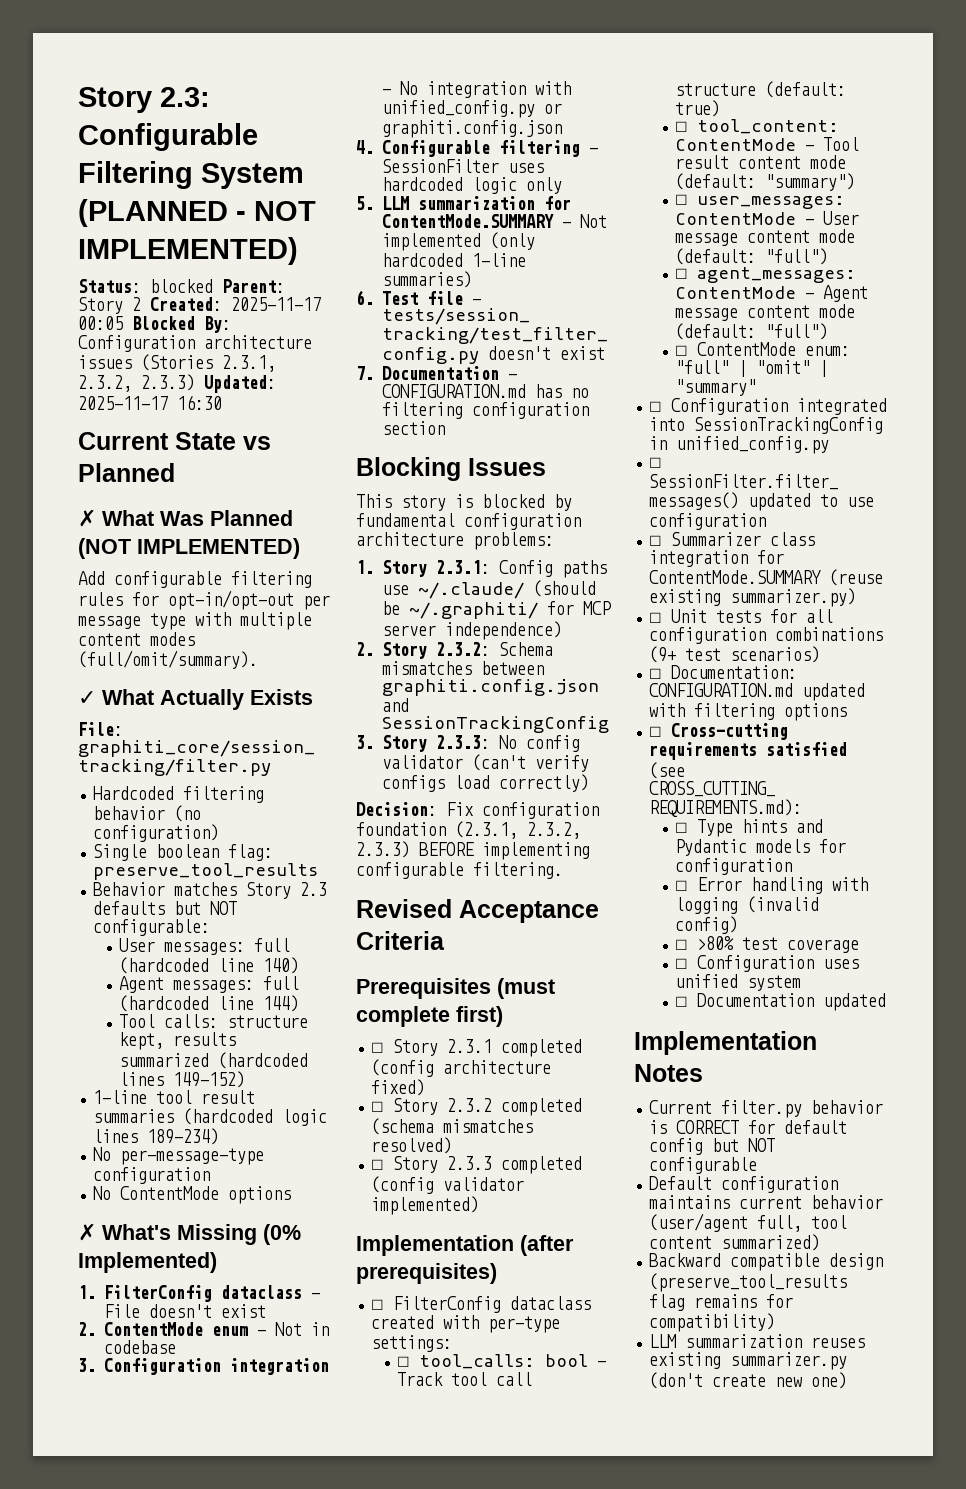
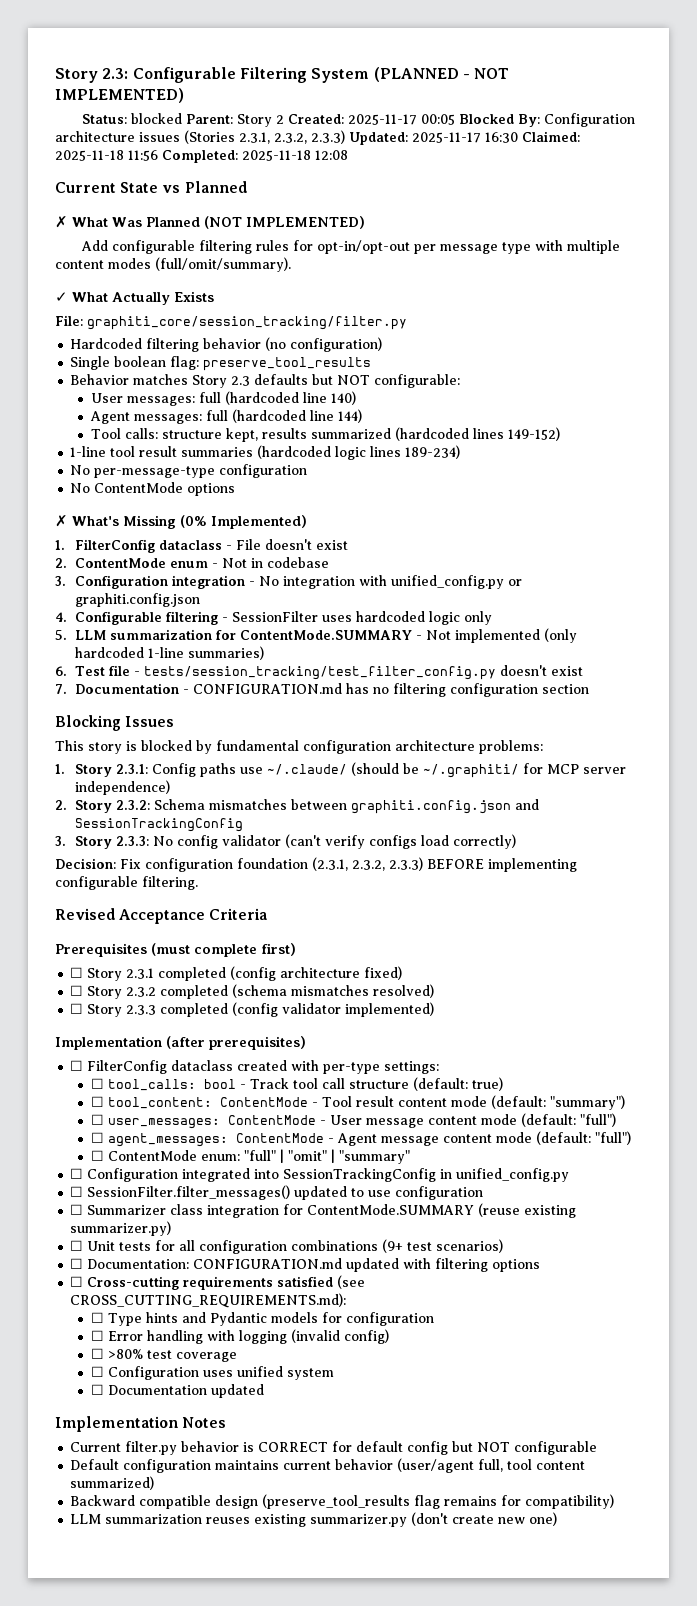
- Status: blocked Parent: Story 2 Created: 2025-11-17 00:05 Blocked By: Configuration architecture issues (Stories 2.3.1, 2.3.2, 2.3.3) Updated: 2025-11-17 16:30
+ Status: blocked Parent: Story 2 Created: 2025-11-17 00:05 Blocked By: Configuration architecture issues (Stories 2.3.1, 2.3.2, 2.3.3) Updated: 2025-11-17 16:30 Claimed: 2025-11-18 11:56 Completed: 2025-11-18 12:08

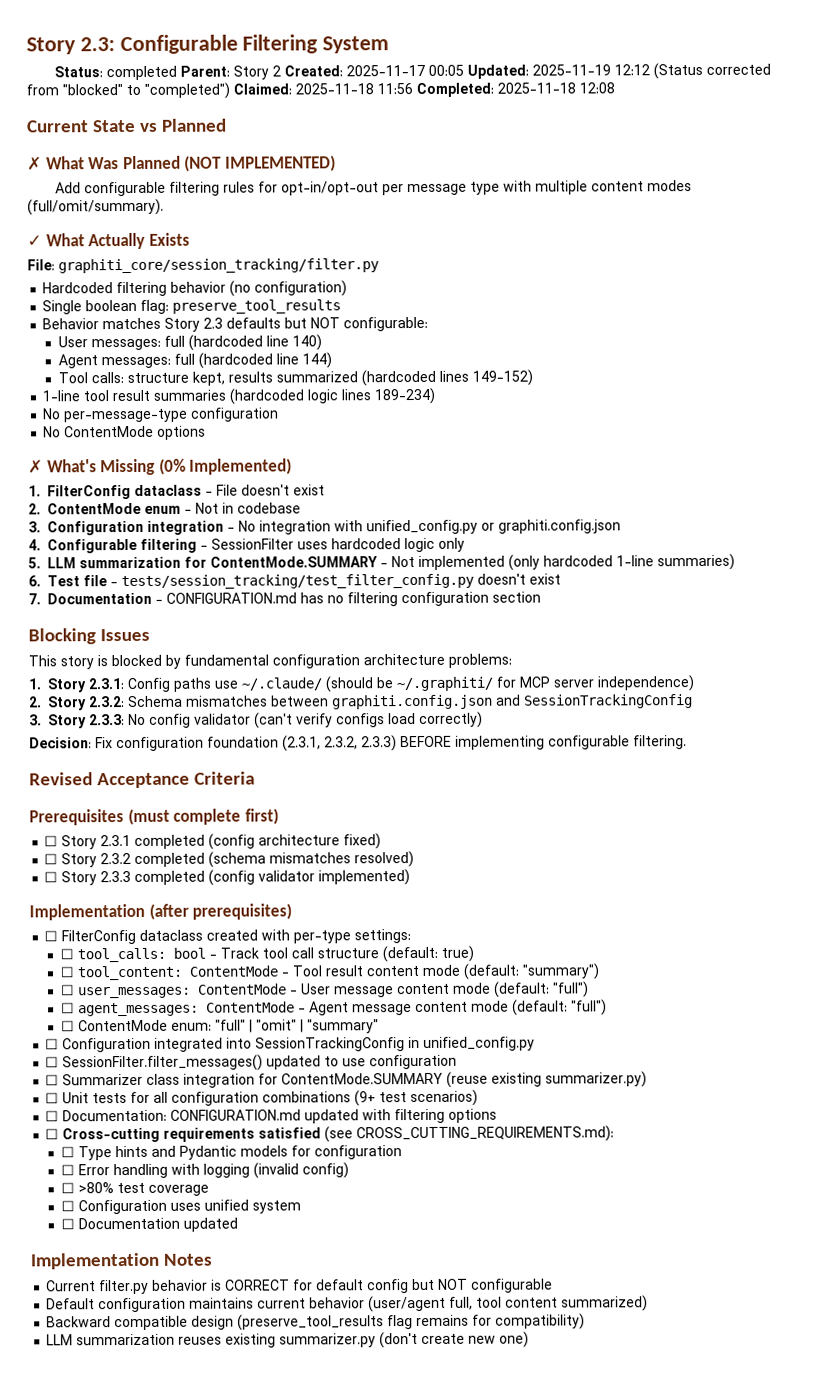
- Story 2.3: Configurable Filtering System (PLANNED - NOT IMPLEMENTED)
+ Story 2.3: Configurable Filtering System
- Status: blocked Parent: Story 2 Created: 2025-11-17 00:05 Blocked By: Configuration architecture issues (Stories 2.3.1, 2.3.2, 2.3.3) Updated: 2025-11-17 16:30 Claimed: 2025-11-18 11:56 Completed: 2025-11-18 12:08
+ Status: completed Parent: Story 2 Created: 2025-11-17 00:05 Updated: 2025-11-19 12:12 (Status corrected from "blocked" to "completed") Claimed: 2025-11-18 11:56 Completed: 2025-11-18 12:08

